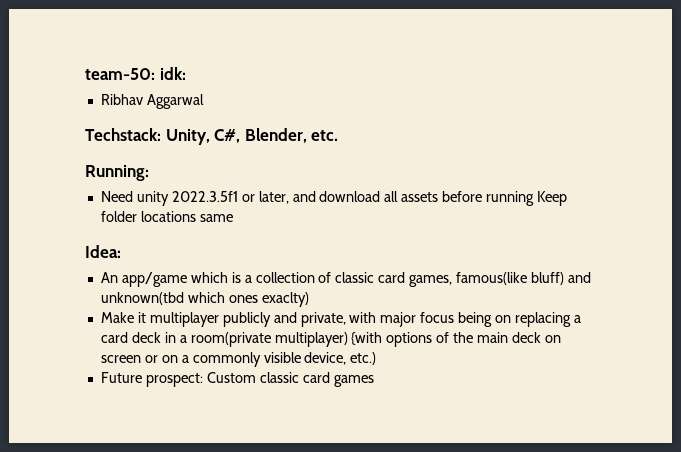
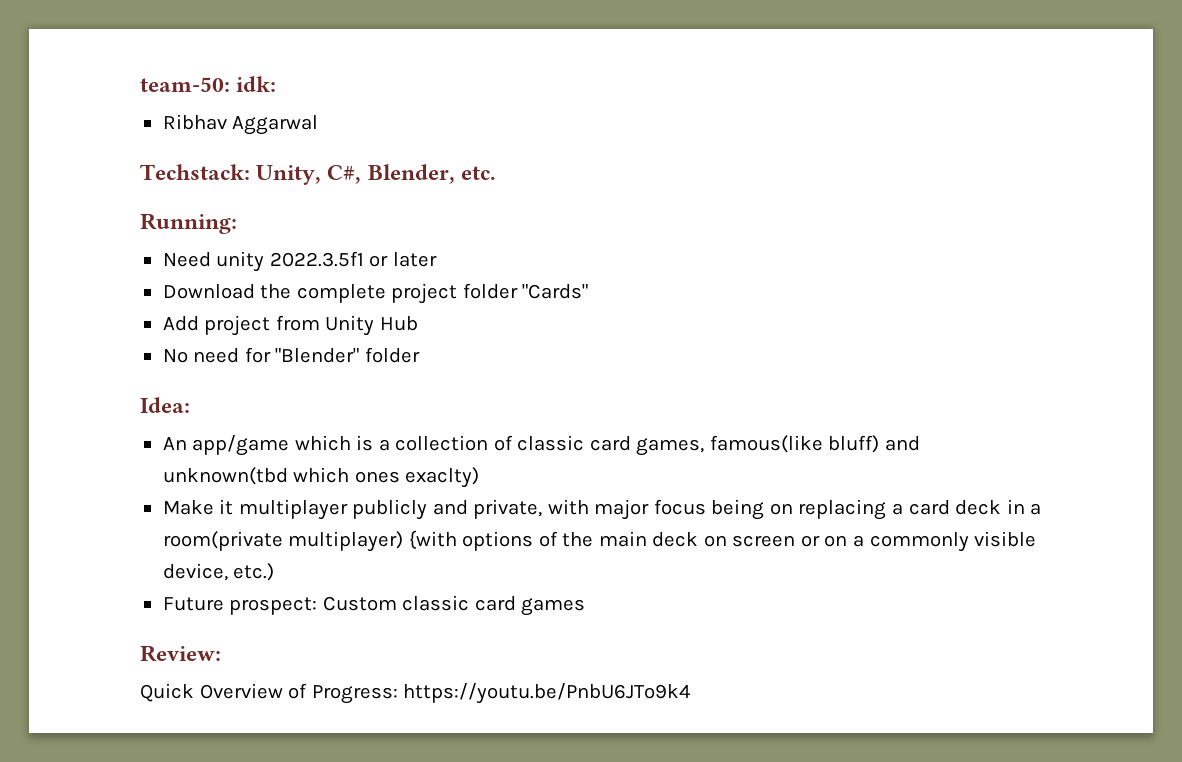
- Need unity 2022.3.5f1 or later, and download all assets before running Keep folder locations same
+ Need unity 2022.3.5f1 or later
+ Download the complete project folder "Cards"
+ Add project from Unity Hub
+ No need for "Blender" folder
+ Review:
+ Quick Overview of Progress: https://youtu.be/PnbU6JTo9k4

